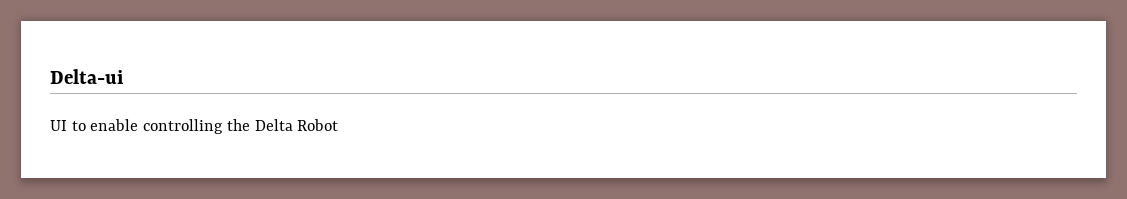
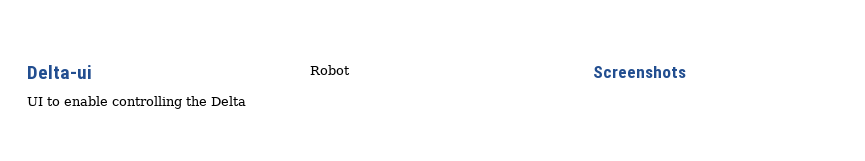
+ Screenshots

